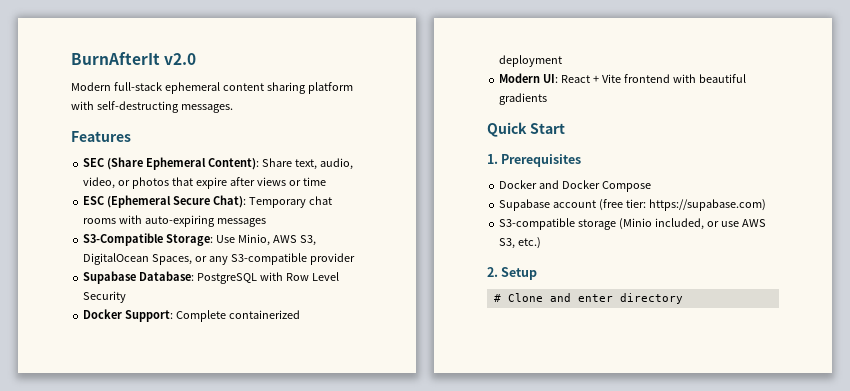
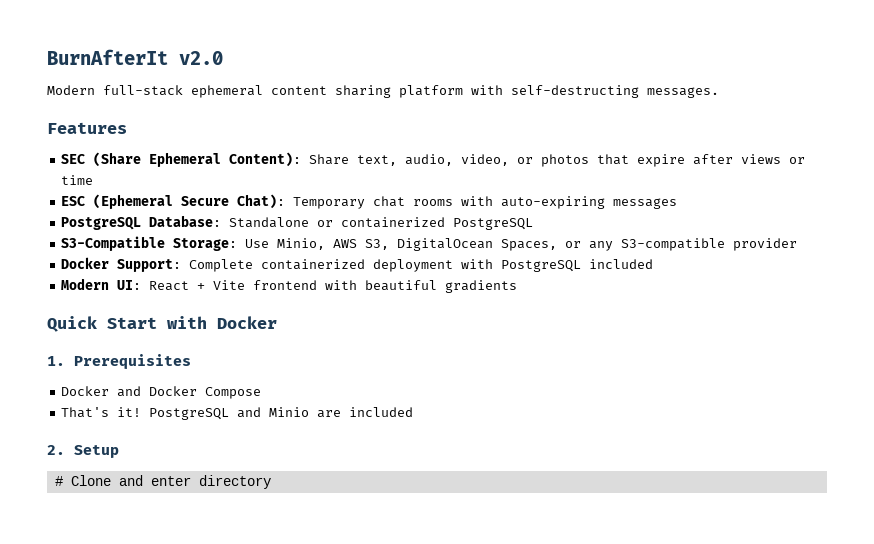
+ PostgreSQL Database: Standalone or containerized PostgreSQL
- Supabase Database: PostgreSQL with Row Level Security
- Docker Support: Complete containerized deployment
+ Docker Support: Complete containerized deployment with PostgreSQL included
- Quick Start
+ Quick Start with Docker
- Supabase account (free tier: https://supabase.com)
- S3-compatible storage (Minio included, or use AWS S3, etc.)
+ That's it! PostgreSQL and Minio are included

